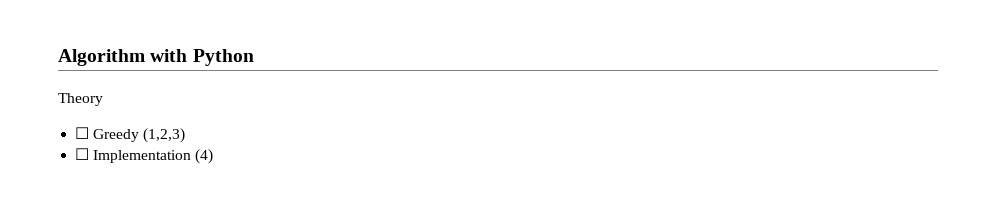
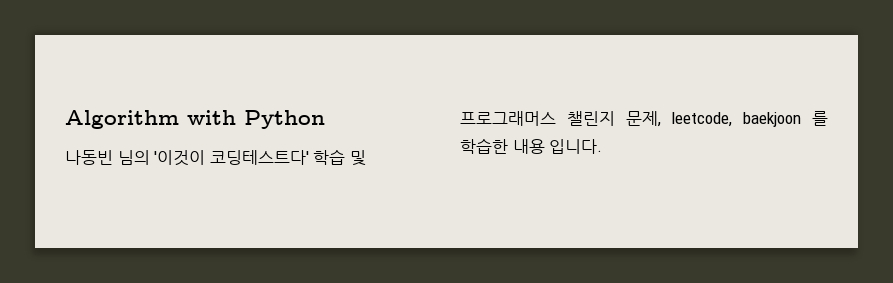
- Theory
- ☐ Greedy (1,2,3)
- ☐ Implementation (4)
+ 나동빈 님의 '이것이 코딩테스트다' 학습 및 프로그래머스 챌린지 문제, leetcode, baekjoon 를 학습한 내용 입니다.

